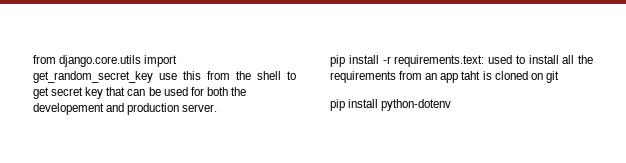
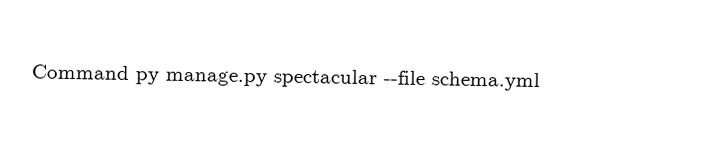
- from django.core.utils import get_random_secret_key use this from the shell to get secret key that can be used for both the developement and production server.
- pip install -r requirements.text: used to install all the requirements from an app taht is cloned on git
- pip install python-dotenv
+ Command py manage.py spectacular --file schema.yml

